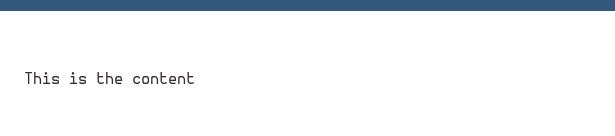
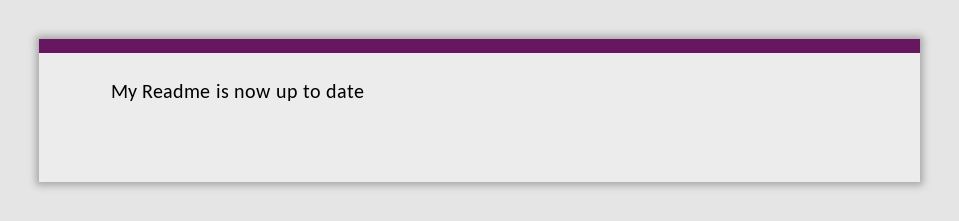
- This is the content
+ My Readme is now up to date

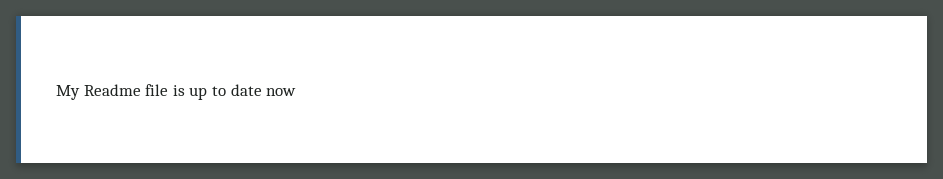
- My Readme is now up to date
+ My Readme file is up to date now

